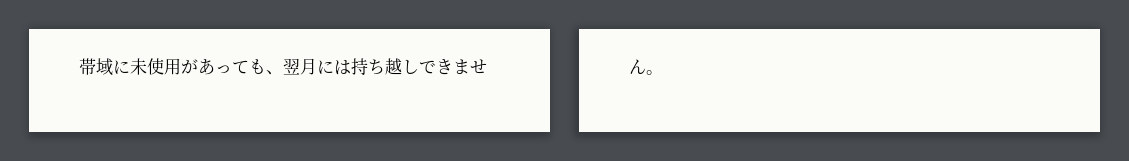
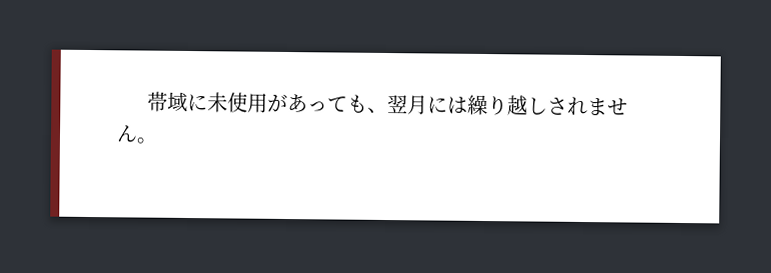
- 帯域に未使用があっても、翌月には持ち越しできません。
+ 帯域に未使用があっても、翌月には繰り越しされません。

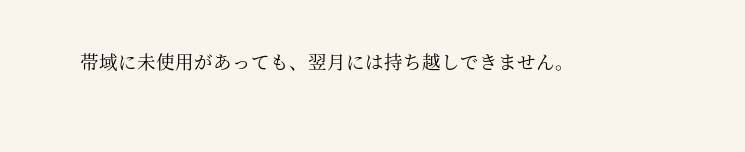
- 帯域に未使用があっても、翌月には繰り越しされません。
+ 帯域に未使用があっても、翌月には持ち越しできません。

